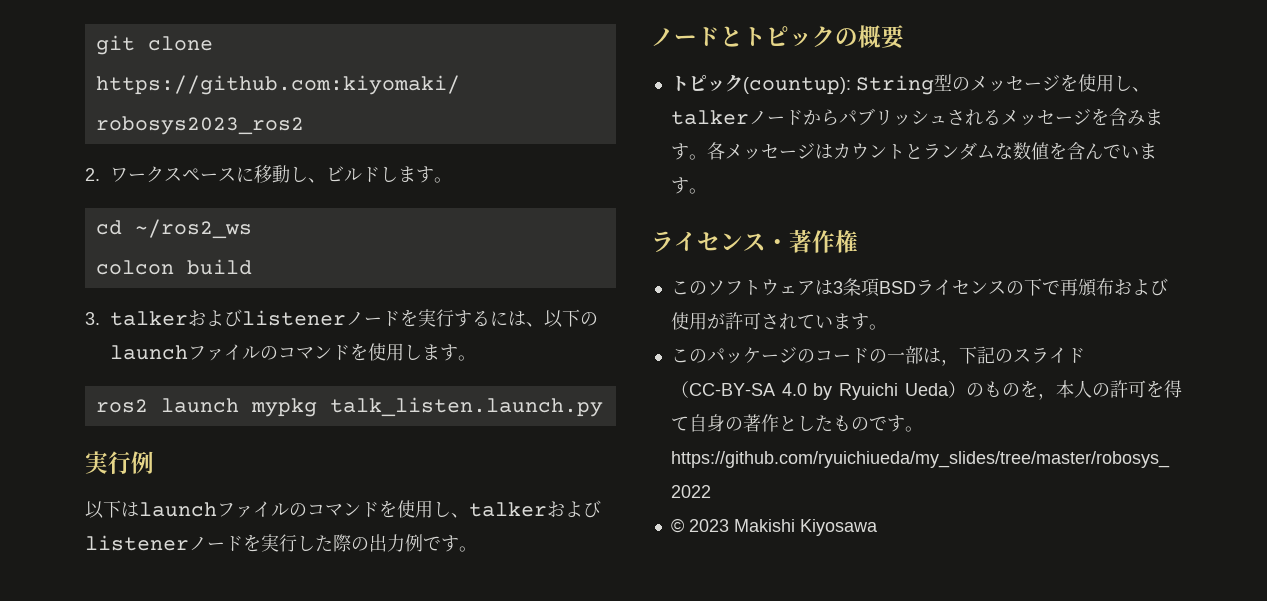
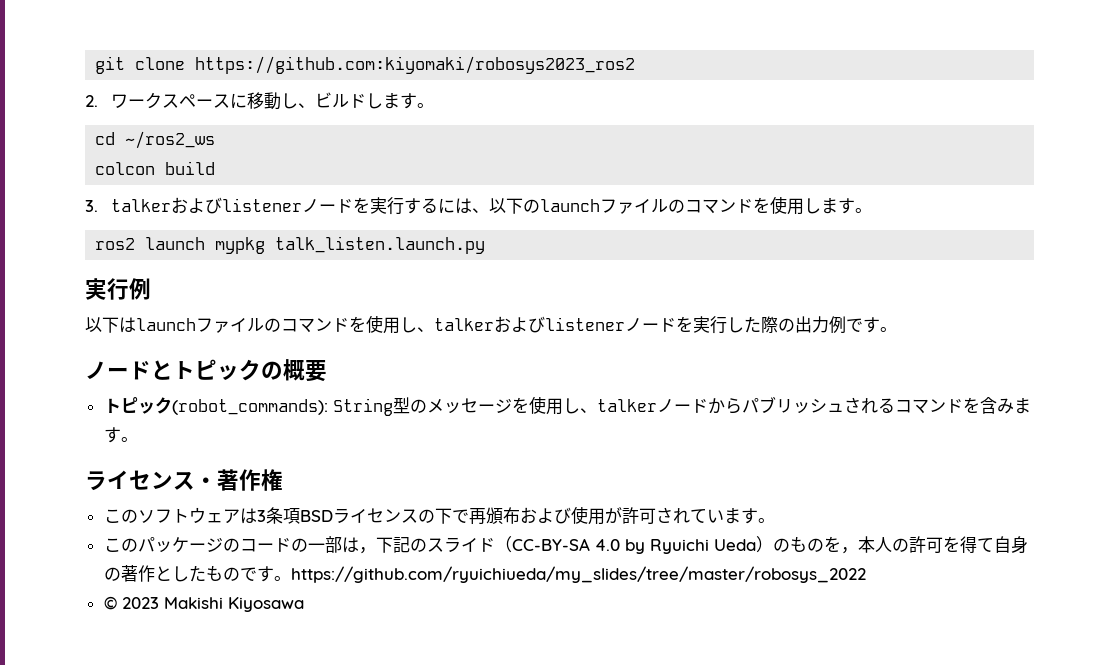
- トピック(countup): String型のメッセージを使用し、talkerノードからパブリッシュされるメッセージを含みます。各メッセージはカウントとランダムな数値を含んでいます。
+ トピック(robot_commands): String型のメッセージを使用し、talkerノードからパブリッシュされるコマンドを含みます。

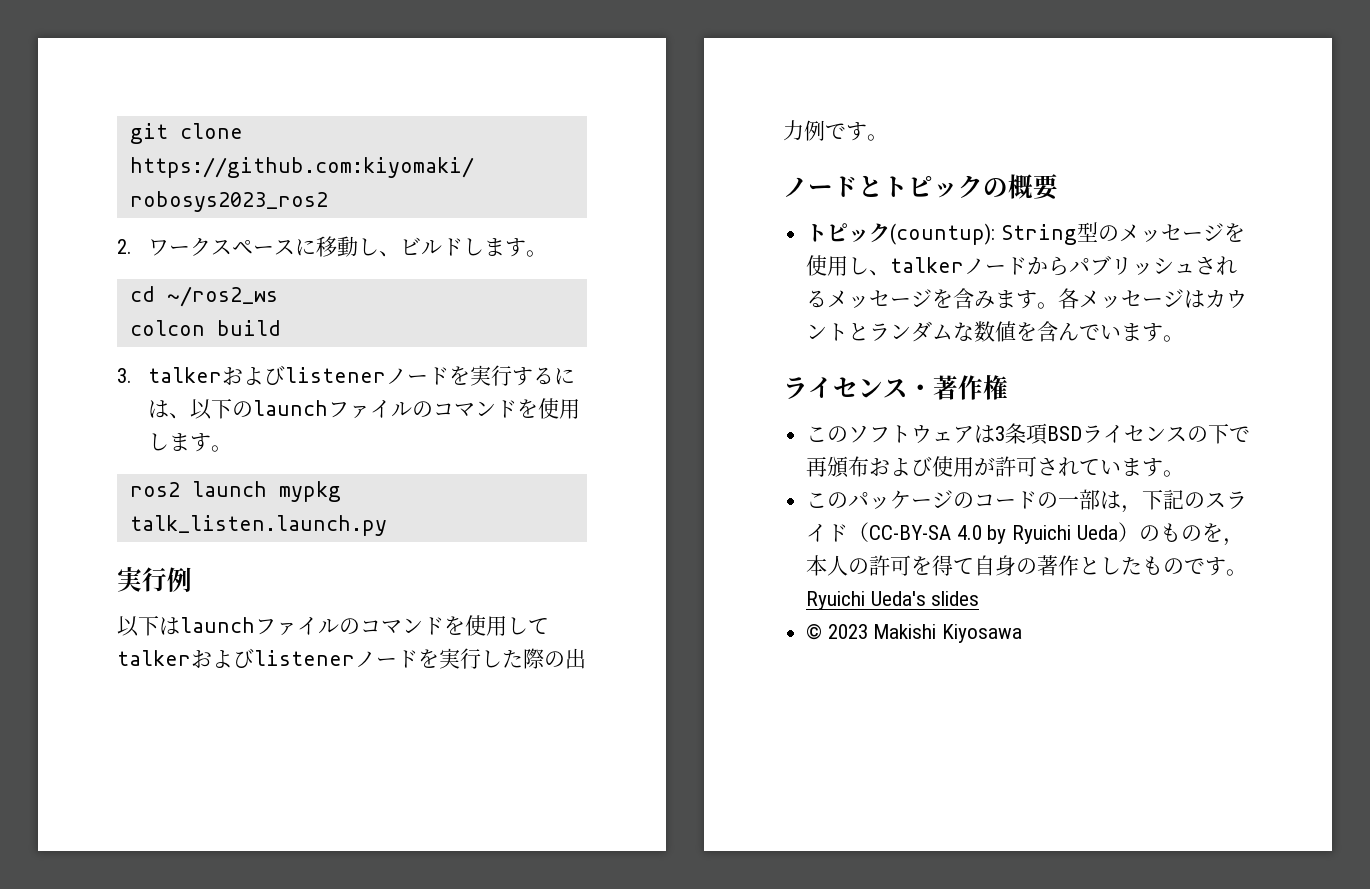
- 以下はlaunchファイルのコマンドを使用し、talkerおよびlistenerノードを実行した際の出力例です。
+ 以下はlaunchファイルのコマンドを使用してtalkerおよびlistenerノードを実行した際の出力例です。
- トピック(robot_commands): String型のメッセージを使用し、talkerノードからパブリッシュされるコマンドを含みます。
+ トピック(countup): String型のメッセージを使用し、talkerノードからパブリッシュされるメッセージを含みます。各メッセージはカウントとランダムな数値を含んでいます。
- このパッケージのコードの一部は，下記のスライド（CC-BY-SA 4.0 by Ryuichi Ueda）のものを，本人の許可を得て自身の著作としたものです。https://github.com/ryuichiueda/my_slides/tree/master/robosys_2022
+ このパッケージのコードの一部は，下記のスライド（CC-BY-SA 4.0 by Ryuichi Ueda）のものを，本人の許可を得て自身の著作としたものです。Ryuichi Ueda's slides

